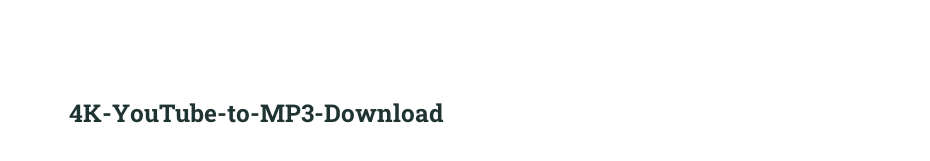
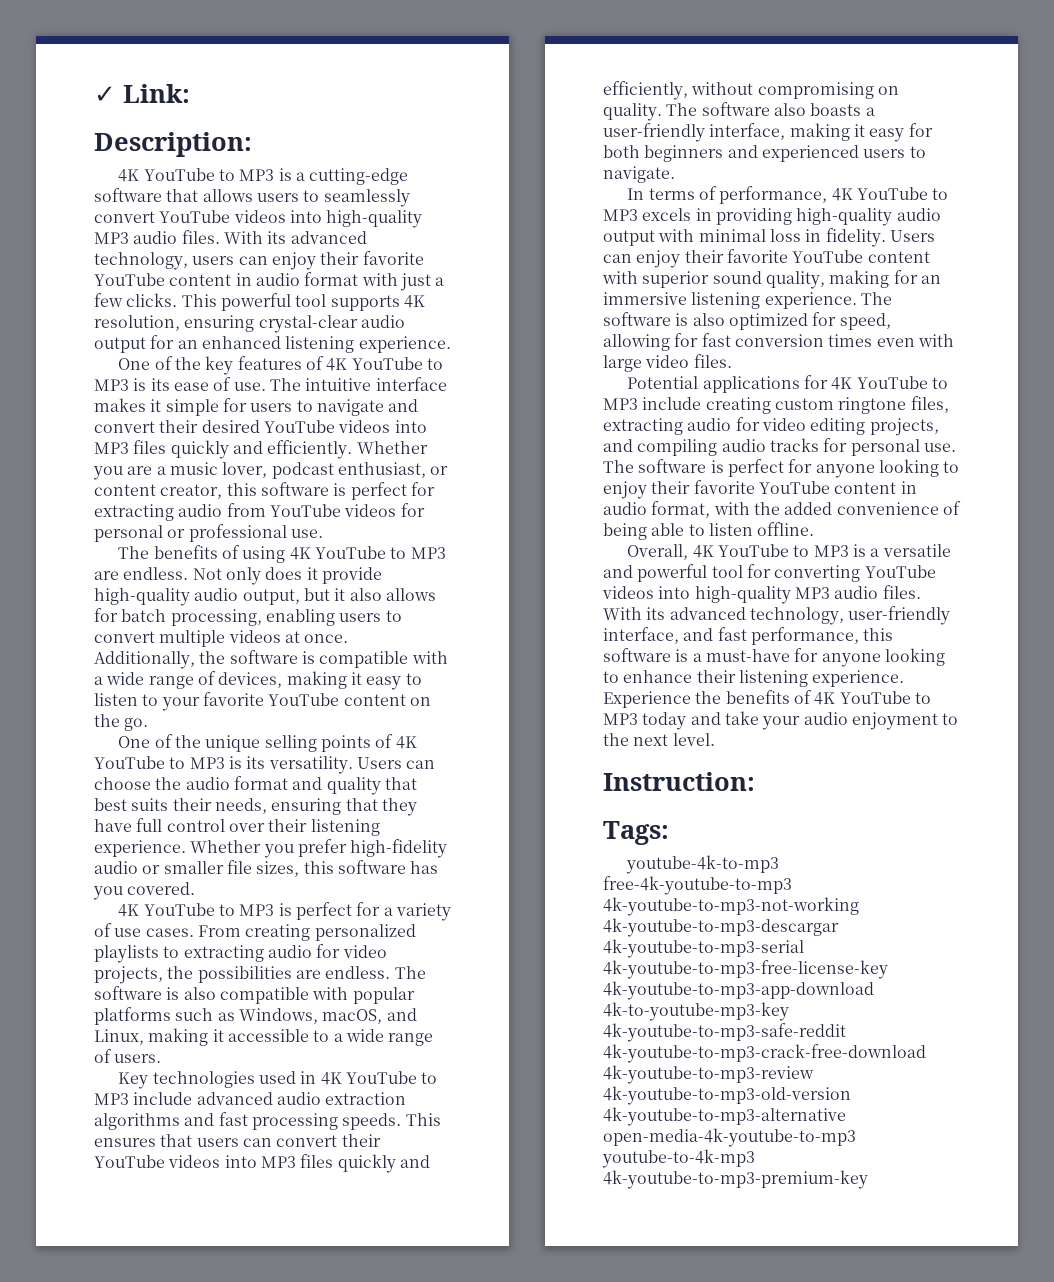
- 4K-YouTube-to-MP3-Download
+ ✓ Link:
+ Description:
+ 4K YouTube to MP3 is a cutting-edge software that allows users to seamlessly convert YouTube videos into high-quality MP3 audio files. With its advanced technology, users can enjoy their favorite YouTube content in audio format with just a few clicks. This powerful tool supports 4K resolution, ensuring crystal-clear audio output for an enhanced listening experience.
+ One of the key features of 4K YouTube to MP3 is its ease of use. The intuitive interface makes it simple for users to navigate and convert their desired YouTube videos into MP3 files quickly and efficiently. Whether you are a music lover, podcast enthusiast, or content creator, this software is perfect for extracting audio from YouTube videos for personal or professional use.
+ The benefits of using 4K YouTube to MP3 are endless. Not only does it provide high-quality audio output, but it also allows for batch processing, enabling users to convert multiple videos at once. Additionally, the software is compatible with a wide range of devices, making it easy to listen to your favorite YouTube content on the go.
+ One of the unique selling points of 4K YouTube to MP3 is its versatility. Users can choose the audio format and quality that best suits their needs, ensuring that they have full control over their listening experience. Whether you prefer high-fidelity audio or smaller file sizes, this software has you covered.
+ 4K YouTube to MP3 is perfect for a variety of use cases. From creating personalized playlists to extracting audio for video projects, the possibilities are endless. The software is also compatible with popular platforms such as Windows, macOS, and Linux, making it accessible to a wide range of users.
+ Key technologies used in 4K YouTube to MP3 include advanced audio extraction algorithms and fast processing speeds. This ensures that users can convert their YouTube videos into MP3 files quickly and efficiently, without compromising on quality. The software also boasts a user-friendly interface, making it easy for both beginners and experienced users to navigate.
+ In terms of performance, 4K YouTube to MP3 excels in providing high-quality audio output with minimal loss in fidelity. Users can enjoy their favorite YouTube content with superior sound quality, making for an immersive listening experience. The software is also optimized for speed, allowing for fast conversion times even with large video files.
+ Potential applications for 4K YouTube to MP3 include creating custom ringtone files, extracting audio for video editing projects, and compiling audio tracks for personal use. The software is perfect for anyone looking to enjoy their favorite YouTube content in audio format, with the added convenience of being able to listen offline.
+ Overall, 4K YouTube to MP3 is a versatile and powerful tool for converting YouTube videos into high-quality MP3 audio files. With its advanced technology, user-friendly interface, and fast performance, this software is a must-have for anyone looking to enhance their listening experience. Experience the benefits of 4K YouTube to MP3 today and take your audio enjoyment to the next level.
+ Instruction:
+ Tags:
+ youtube-4k-to-mp3 free-4k-youtube-to-mp3 4k-youtube-to-mp3-not-working 4k-youtube-to-mp3-descargar 4k-youtube-to-mp3-serial 4k-youtube-to-mp3-free-license-key 4k-youtube-to-mp3-app-download 4k-to-youtube-mp3-key 4k-youtube-to-mp3-safe-reddit 4k-youtube-to-mp3-crack-free-download 4k-youtube-to-mp3-review 4k-youtube-to-mp3-old-version 4k-youtube-to-mp3-alternative open-media-4k-youtube-to-mp3 youtube-to-4k-mp3 4k-youtube-to-mp3-premium-key

